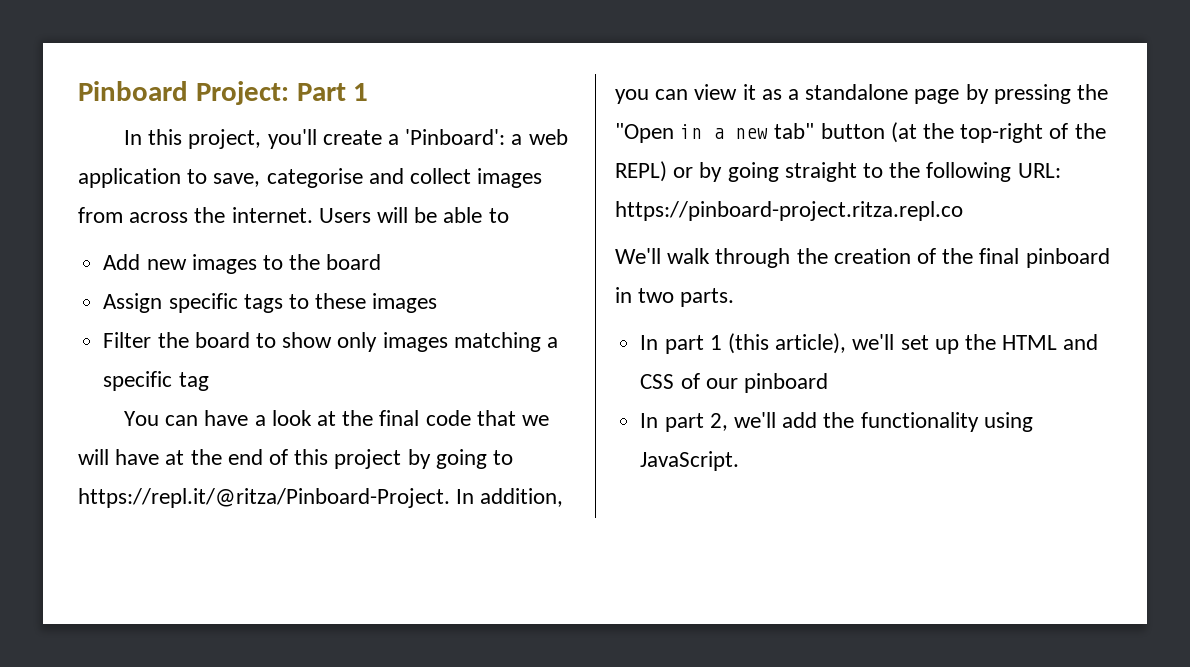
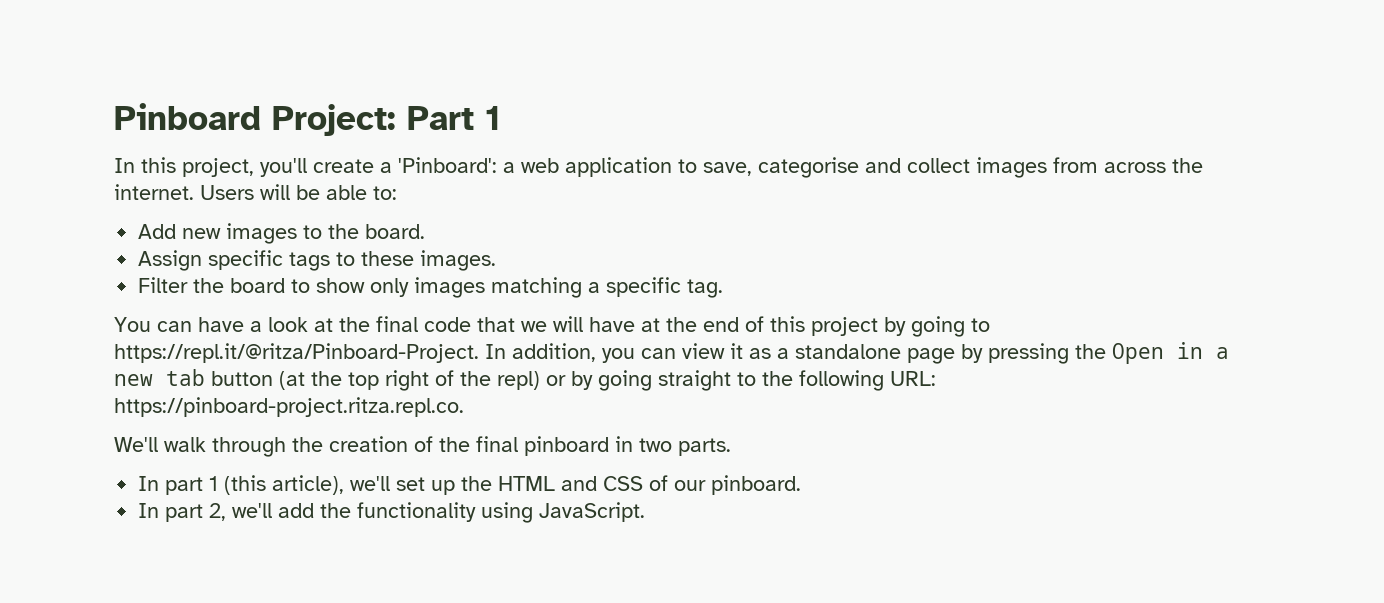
- Users will be able to
+ Users will be able to:
- Add new images to the board
+ Add new images to the board.
- Assign specific tags to these images
+ Assign specific tags to these images.
- Filter the board to show only images matching a specific tag
+ Filter the board to show only images matching a specific tag.
- You can have a look at the final code that we will have at the end of this project by going to https://repl.it/@ritza/Pinboard-Project. In addition, you can view it as a standalone page by pressing the "Open in a new tab" button (at the top-right of the REPL) or by going straight to the following URL: https://pinboard-project.ritza.repl.co
+ You can have a look at the final code that we will have at the end of this project by going to https://repl.it/@ritza/Pinboard-Project. In addition, you can view it as a standalone page by pressing the Open in a new tab button (at the top right of the repl) or by going straight to the following URL: https://pinboard-project.ritza.repl.co.
- In part 1 (this article), we'll set up the HTML and CSS of our pinboard
+ In part 1 (this article), we'll set up the HTML and CSS of our pinboard.

